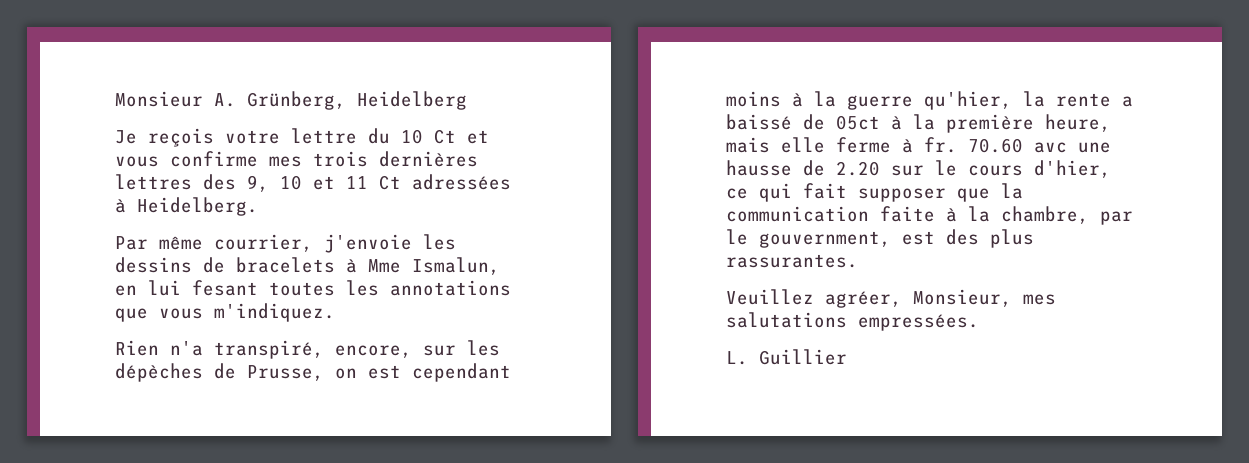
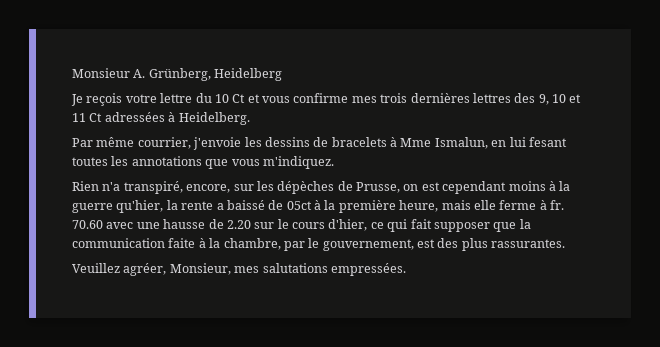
- 70.60 avc une hausse de 2.20 sur le cours d'hier, ce qui fait supposer que la communication faite à la chambre, par le gouvernment, est des plus rassurantes.
+ 70.60 avec une hausse de 2.20 sur le cours d'hier, ce qui fait supposer que la communication faite à la chambre, par le gouvernement, est des plus rassurantes.
- L. Guillier

